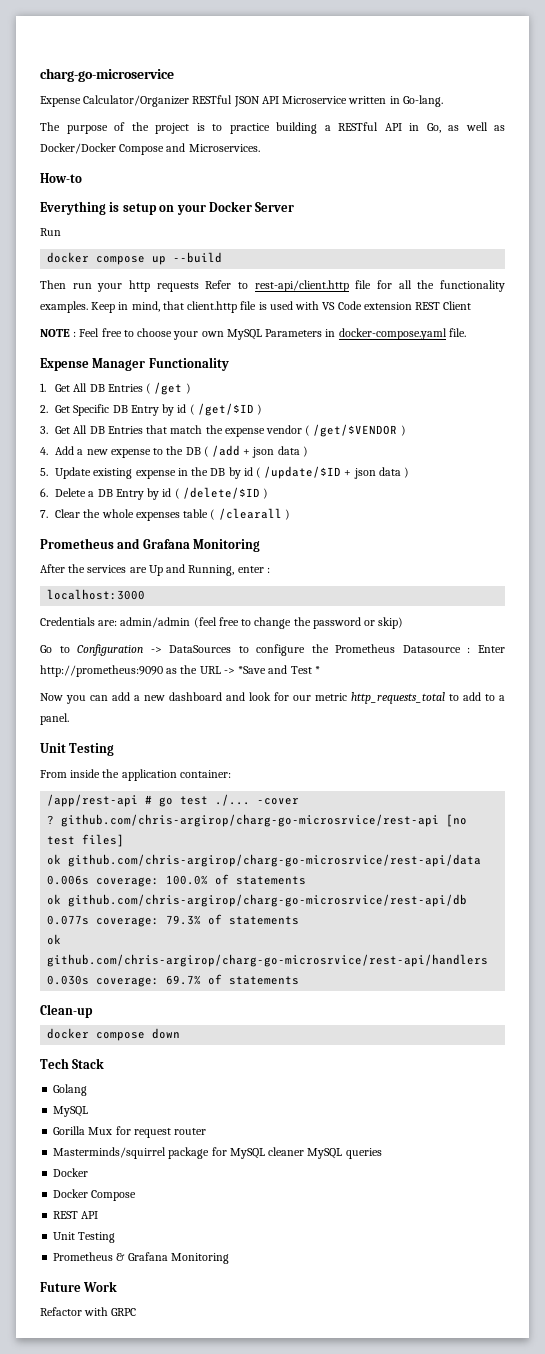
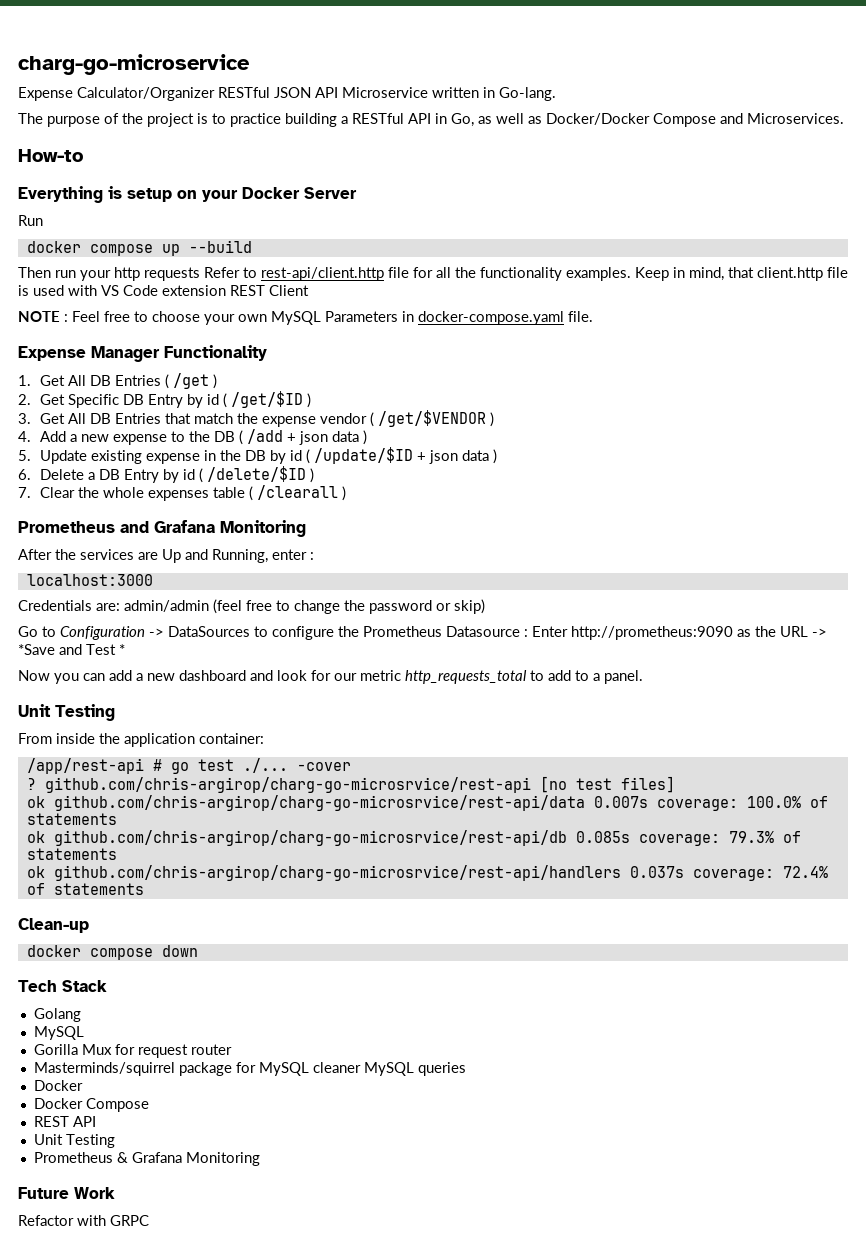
- ok github.com/chris-argirop/charg-go-microsrvice/rest-api/data 0.006s coverage: 100.0% of statements
+ ok github.com/chris-argirop/charg-go-microsrvice/rest-api/data 0.007s coverage: 100.0% of statements
- ok github.com/chris-argirop/charg-go-microsrvice/rest-api/db 0.077s coverage: 79.3% of statements
+ ok github.com/chris-argirop/charg-go-microsrvice/rest-api/db 0.085s coverage: 79.3% of statements
- ok github.com/chris-argirop/charg-go-microsrvice/rest-api/handlers 0.030s coverage: 69.7% of statements
+ ok github.com/chris-argirop/charg-go-microsrvice/rest-api/handlers 0.037s coverage: 72.4% of statements

